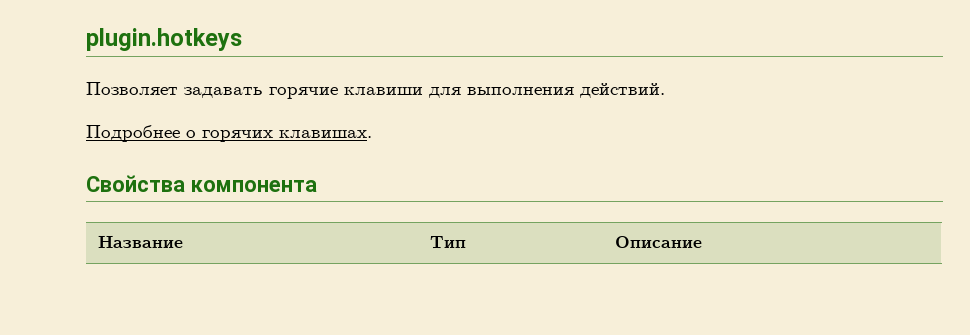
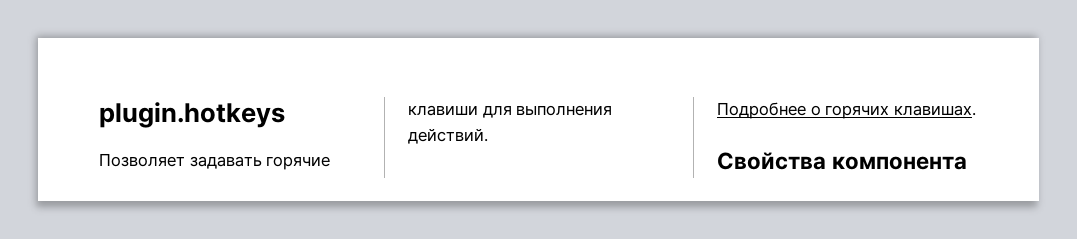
- Название | Тип | Описание

